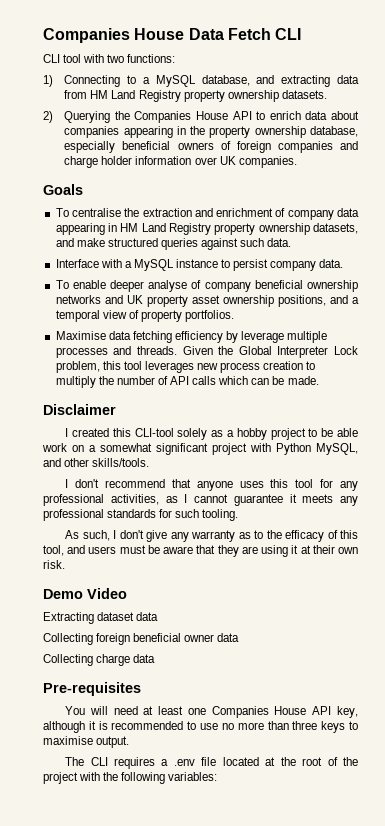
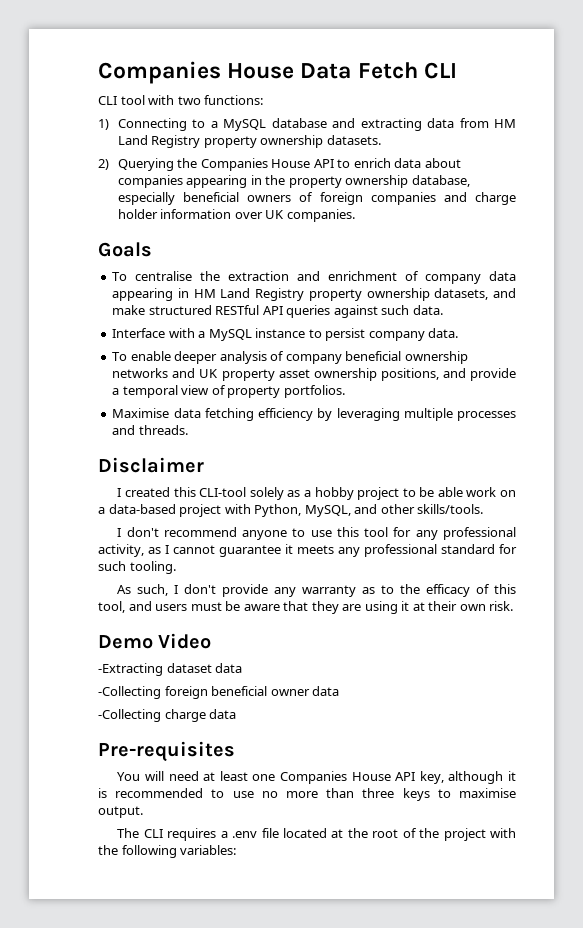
- 1) Connecting to a MySQL database, and extracting data from HM Land Registry property ownership datasets.
+ 1) Connecting to a MySQL database and extracting data from HM Land Registry property ownership datasets.
- To centralise the extraction and enrichment of company data appearing in HM Land Registry property ownership datasets, and make structured queries against such data.
+ To centralise the extraction and enrichment of company data appearing in HM Land Registry property ownership datasets, and make structured RESTful API queries against such data.
- To enable deeper analyse of company beneficial ownership networks and UK property asset ownership positions, and a temporal view of property portfolios.
+ To enable deeper analysis of company beneficial ownership networks and UK property asset ownership positions, and provide a temporal view of property portfolios.
- Maximise data fetching efficiency by leverage multiple processes and threads. Given the Global Interpreter Lock problem, this tool leverages new process creation to multiply the number of API calls which can be made.
+ Maximise data fetching efficiency by leveraging multiple processes and threads.
- I created this CLI-tool solely as a hobby project to be able work on a somewhat significant project with Python MySQL, and other skills/tools.
+ I created this CLI-tool solely as a hobby project to be able work on a data-based project with Python, MySQL, and other skills/tools.
- I don't recommend that anyone uses this tool for any professional activities, as I cannot guarantee it meets any professional standards for such tooling.
+ I don't recommend anyone to use this tool for any professional activity, as I cannot guarantee it meets any professional standard for such tooling.
- As such, I don't give any warranty as to the efficacy of this tool, and users must be aware that they are using it at their own risk.
+ As such, I don't provide any warranty as to the efficacy of this tool, and users must be aware that they are using it at their own risk.
- Extracting dataset data
+ -Extracting dataset data
- Collecting foreign beneficial owner data
+ -Collecting foreign beneficial owner data
- Collecting charge data
+ -Collecting charge data

